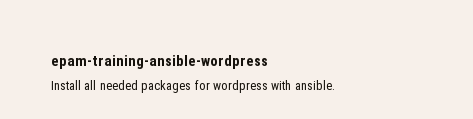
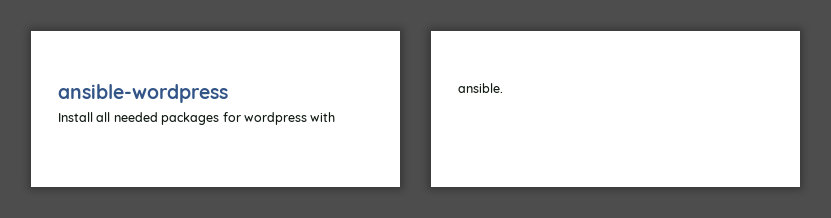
- epam-training-ansible-wordpress
+ ansible-wordpress

